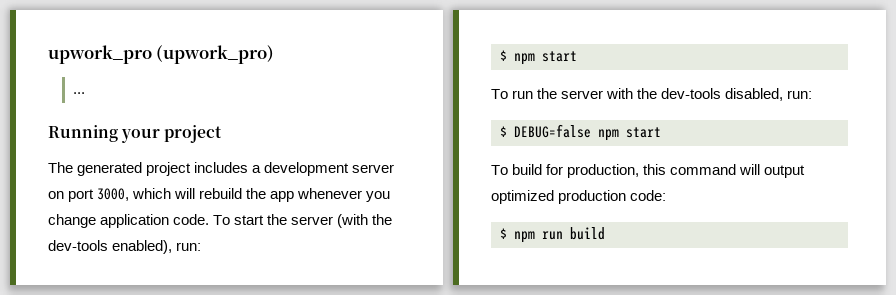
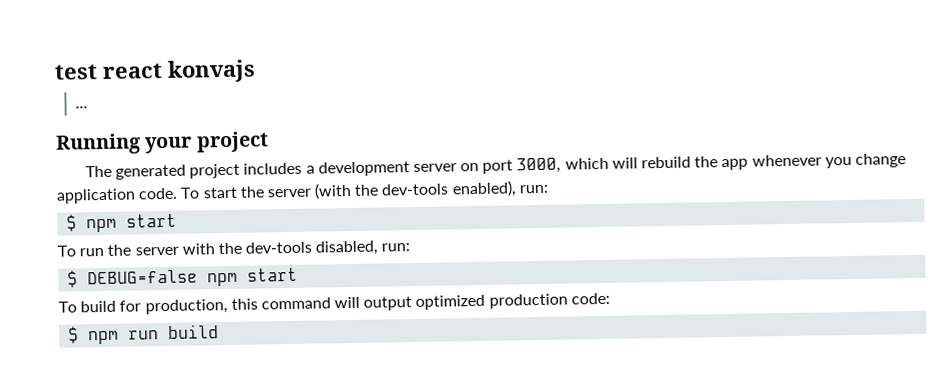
- upwork_pro (upwork_pro)
+ test react konvajs

